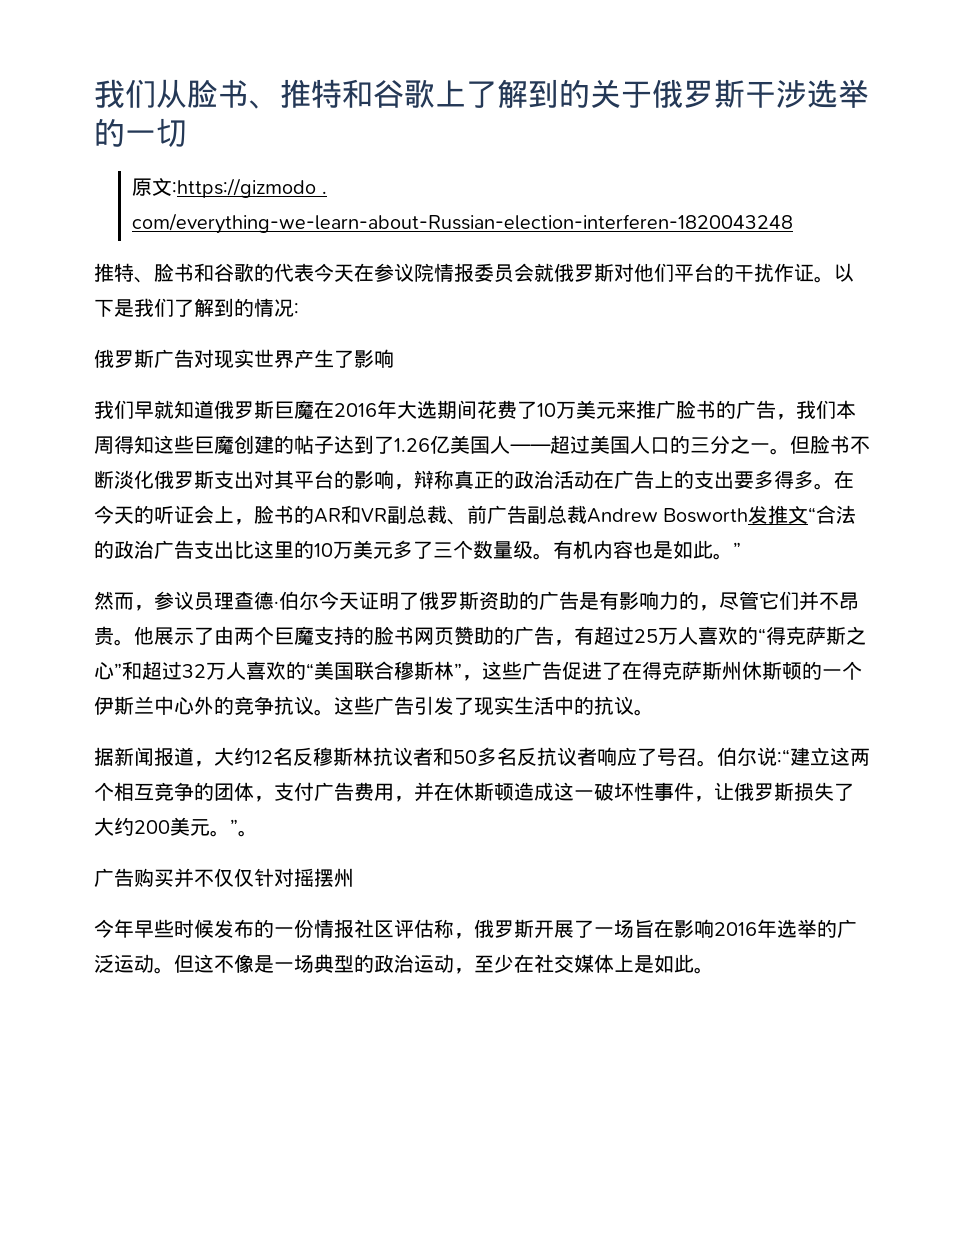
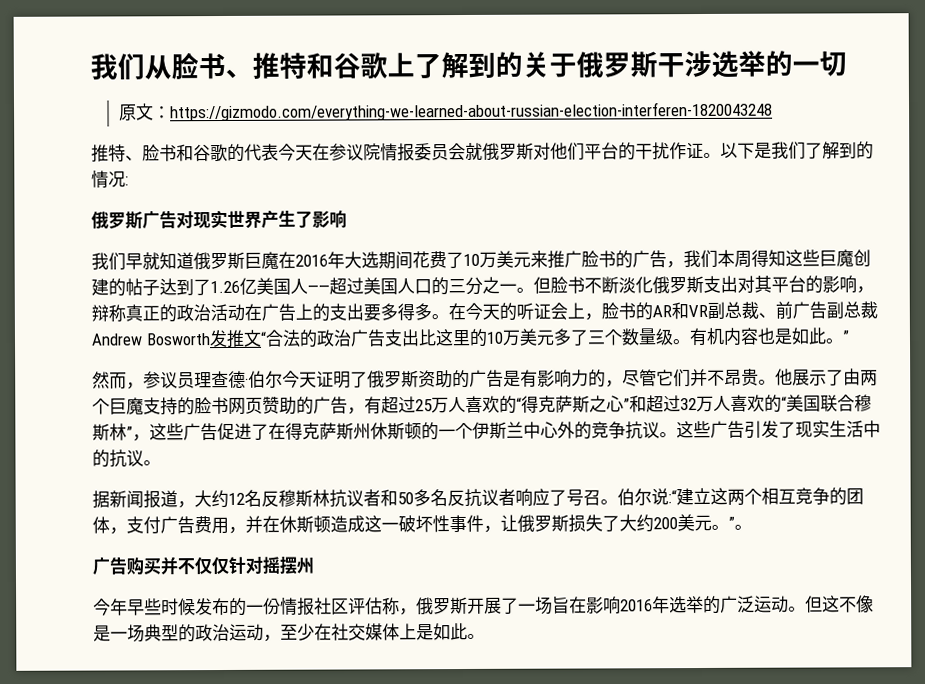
- 原文:https://gizmodo . com/everything-we-learn-about-Russian-election-interferen-1820043248
+ 原文：https://gizmodo.com/everything-we-learned-about-russian-election-interferen-1820043248

